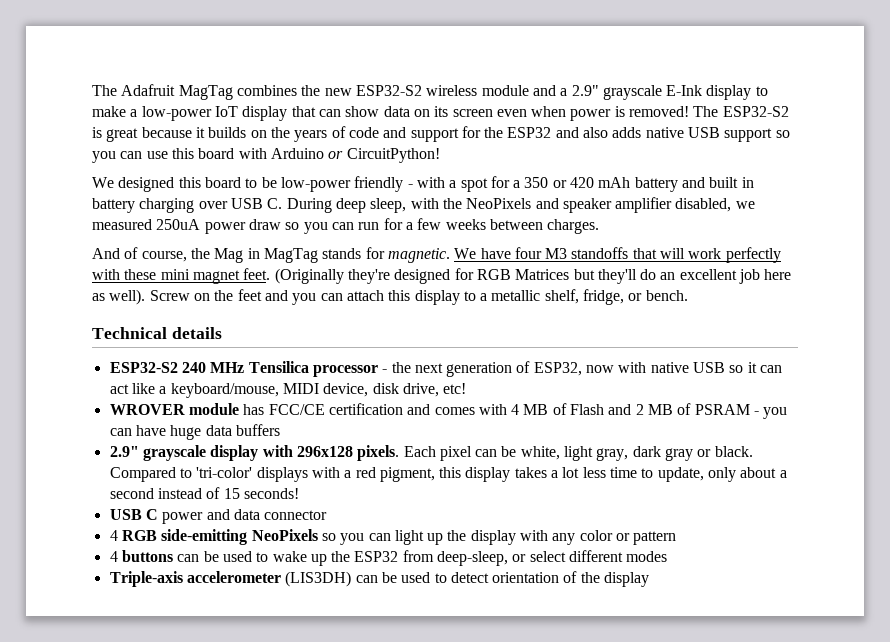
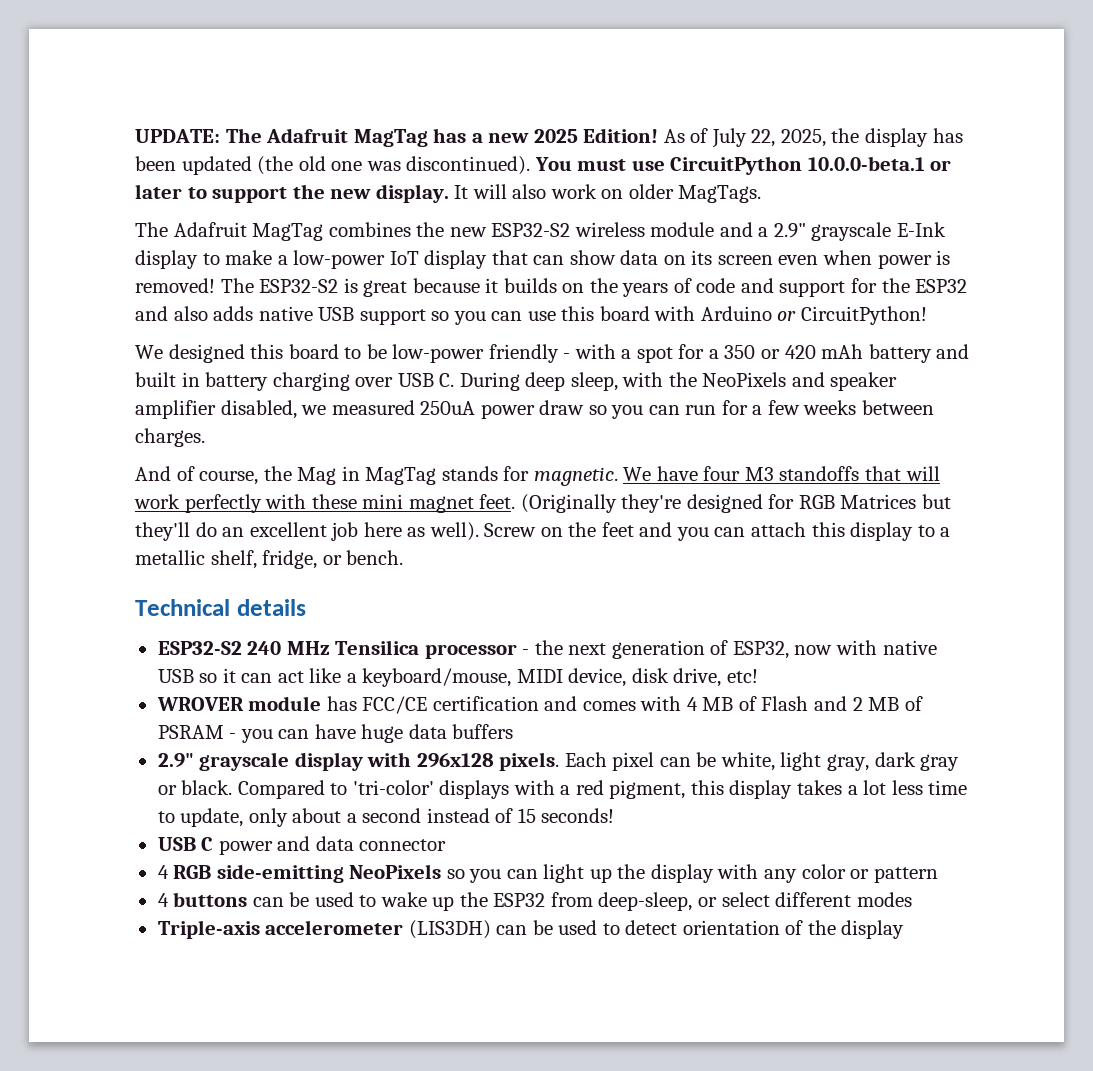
+ UPDATE: The Adafruit MagTag has a new 2025 Edition! As of July 22, 2025, the display has been updated (the old one was discontinued). You must use CircuitPython 10.0.0-beta.1 or later to support the new display. It will also work on older MagTags.

